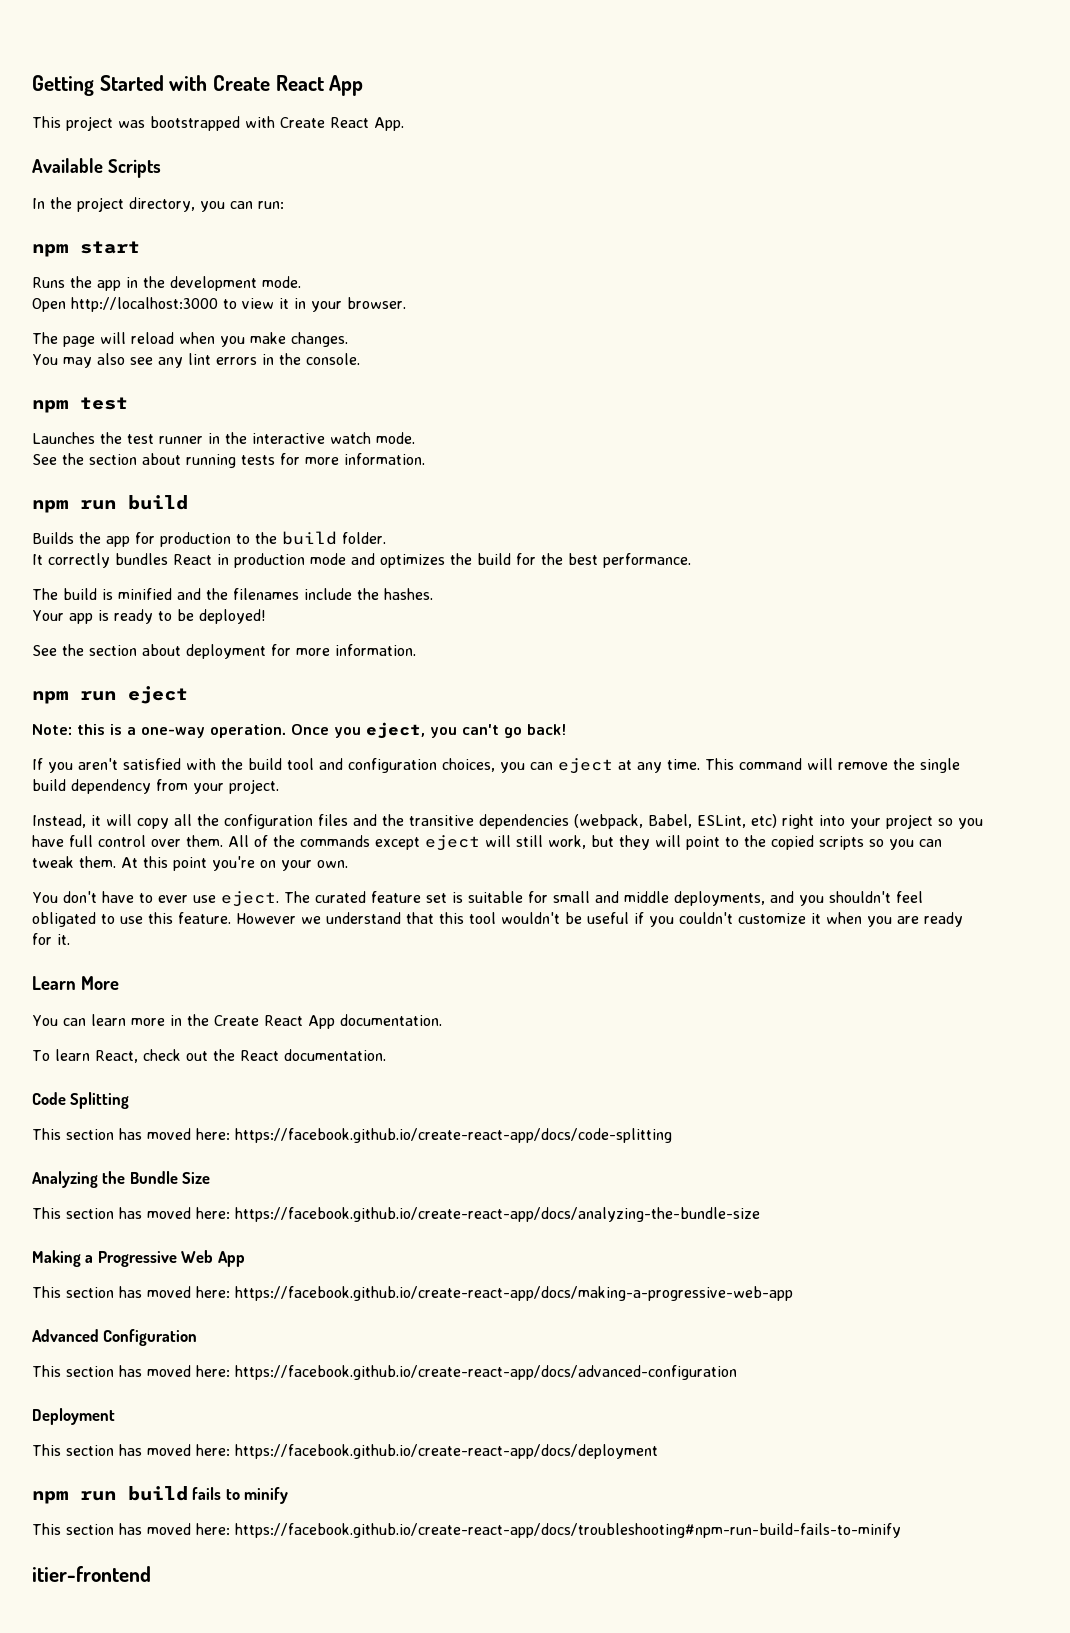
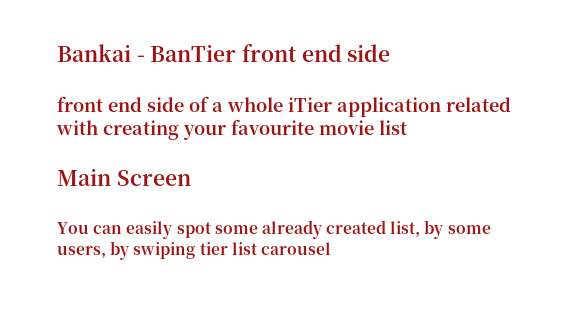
- Getting Started with Create React App
- This project was bootstrapped with Create React App.
- Available Scripts
- In the project directory, you can run:
- npm start
- Runs the app in the development mode.
- Open http://localhost:3000 to view it in your browser.
- The page will reload when you make changes.
- You may also see any lint errors in the console.
- npm test
- Launches the test runner in the interactive watch mode.
- See the section about running tests for more information.
- npm run build
- Builds the app for production to the build folder.
- It correctly bundles React in production mode and optimizes the build for the best performance.
- The build is minified and the filenames include the hashes.
- Your app is ready to be deployed!
- See the section about deployment for more information.
- npm run eject
- Note: this is a one-way operation. Once you eject, you can't go back!
- If you aren't satisfied with the build tool and configuration choices, you can eject at any time. This command will remove the single build dependency from your project.
- Instead, it will copy all the configuration files and the transitive dependencies (webpack, Babel, ESLint, etc) right into your project so you have full control over them. All of the commands except eject will still work, but they will point to the copied scripts so you can tweak them. At this point you're on your own.
- You don't have to ever use eject. The curated feature set is suitable for small and middle deployments, and you shouldn't feel obligated to use this feature. However we understand that this tool wouldn't be useful if you couldn't customize it when you are ready for it.
- Learn More
- You can learn more in the Create React App documentation.
- To learn React, check out the React documentation.
- Code Splitting
- This section has moved here: https://facebook.github.io/create-react-app/docs/code-splitting
- Analyzing the Bundle Size
- This section has moved here: https://facebook.github.io/create-react-app/docs/analyzing-the-bundle-size
- Making a Progressive Web App
- This section has moved here: https://facebook.github.io/create-react-app/docs/making-a-progressive-web-app
- Advanced Configuration
- This section has moved here: https://facebook.github.io/create-react-app/docs/advanced-configuration
- Deployment
- This section has moved here: https://facebook.github.io/create-react-app/docs/deployment
- npm run build fails to minify
- This section has moved here: https://facebook.github.io/create-react-app/docs/troubleshooting#npm-run-build-fails-to-minify
- itier-frontend
+ Bankai - BanTier front end side
+ front end side of a whole iTier application related with creating your favourite movie list
+ Main Screen
+ You can easily spot some already created list, by some users, by swiping tier list carousel

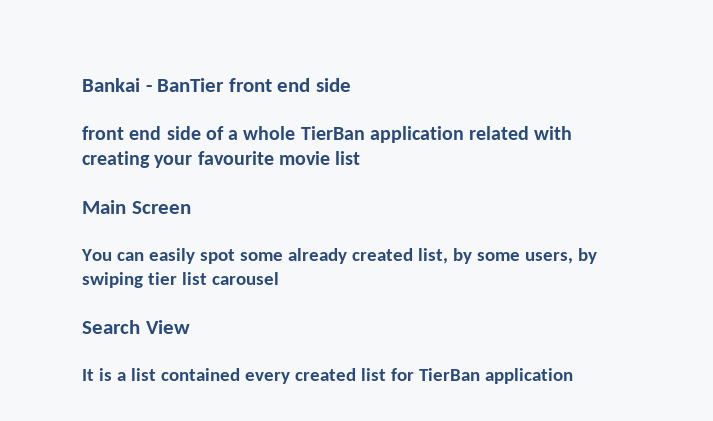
- front end side of a whole iTier application related with creating your favourite movie list
+ front end side of a whole TierBan application related with creating your favourite movie list
+ Search View
+ It is a list contained every created list for TierBan application

